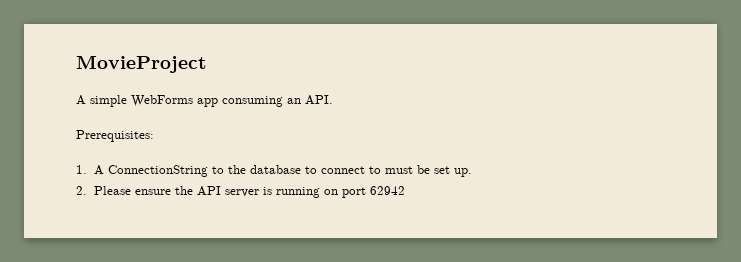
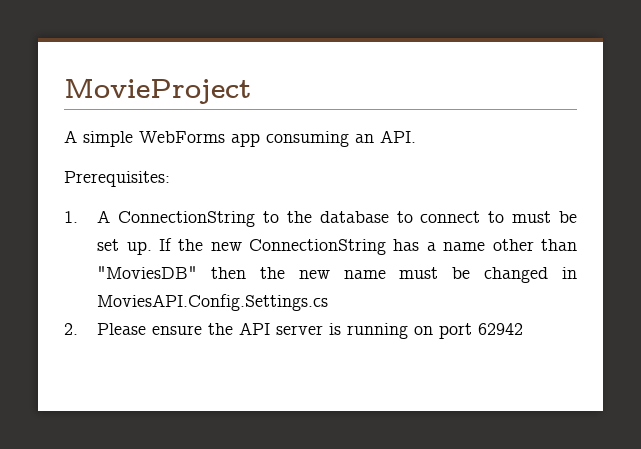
+ If the new ConnectionString has a name other than "MoviesDB" then the new name must be changed in MoviesAPI.Config.Settings.cs

